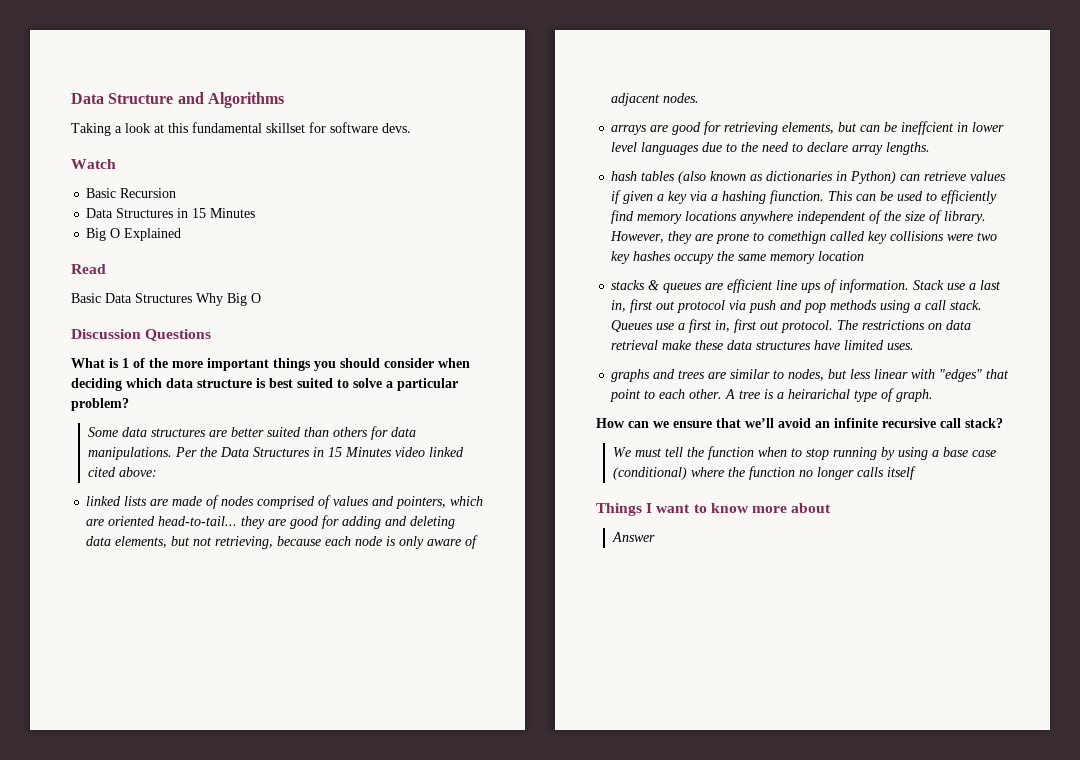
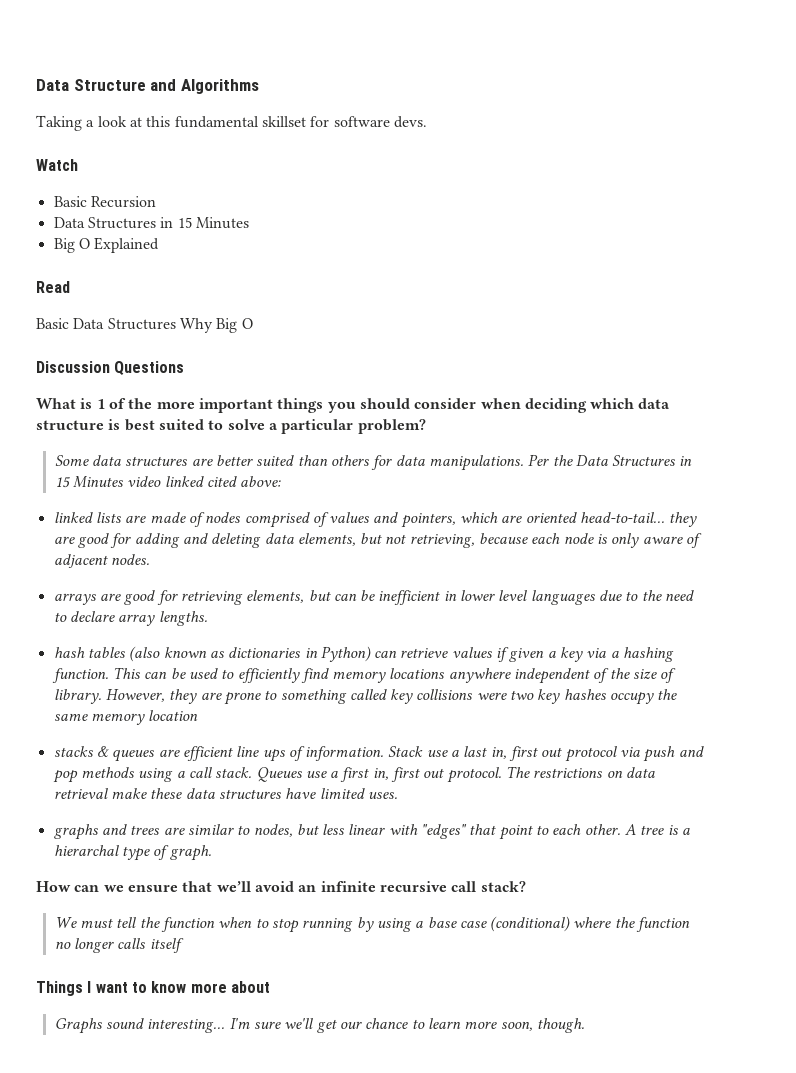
- arrays are good for retrieving elements, but can be ineffcient in lower level languages due to the need to declare array lengths.
+ arrays are good for retrieving elements, but can be inefficient in lower level languages due to the need to declare array lengths.
- hash tables (also known as dictionaries in Python) can retrieve values if given a key via a hashing fiunction.
+ hash tables (also known as dictionaries in Python) can retrieve values if given a key via a hashing function.
- However, they are prone to comethign called key collisions were two key hashes occupy the same memory location
+ However, they are prone to something called key collisions were two key hashes occupy the same memory location
- A tree is a heirarichal type of graph.
+ A tree is a hierarchal type of graph.
- Answer
+ Graphs sound interesting... I'm sure we'll get our chance to learn more soon, though.

